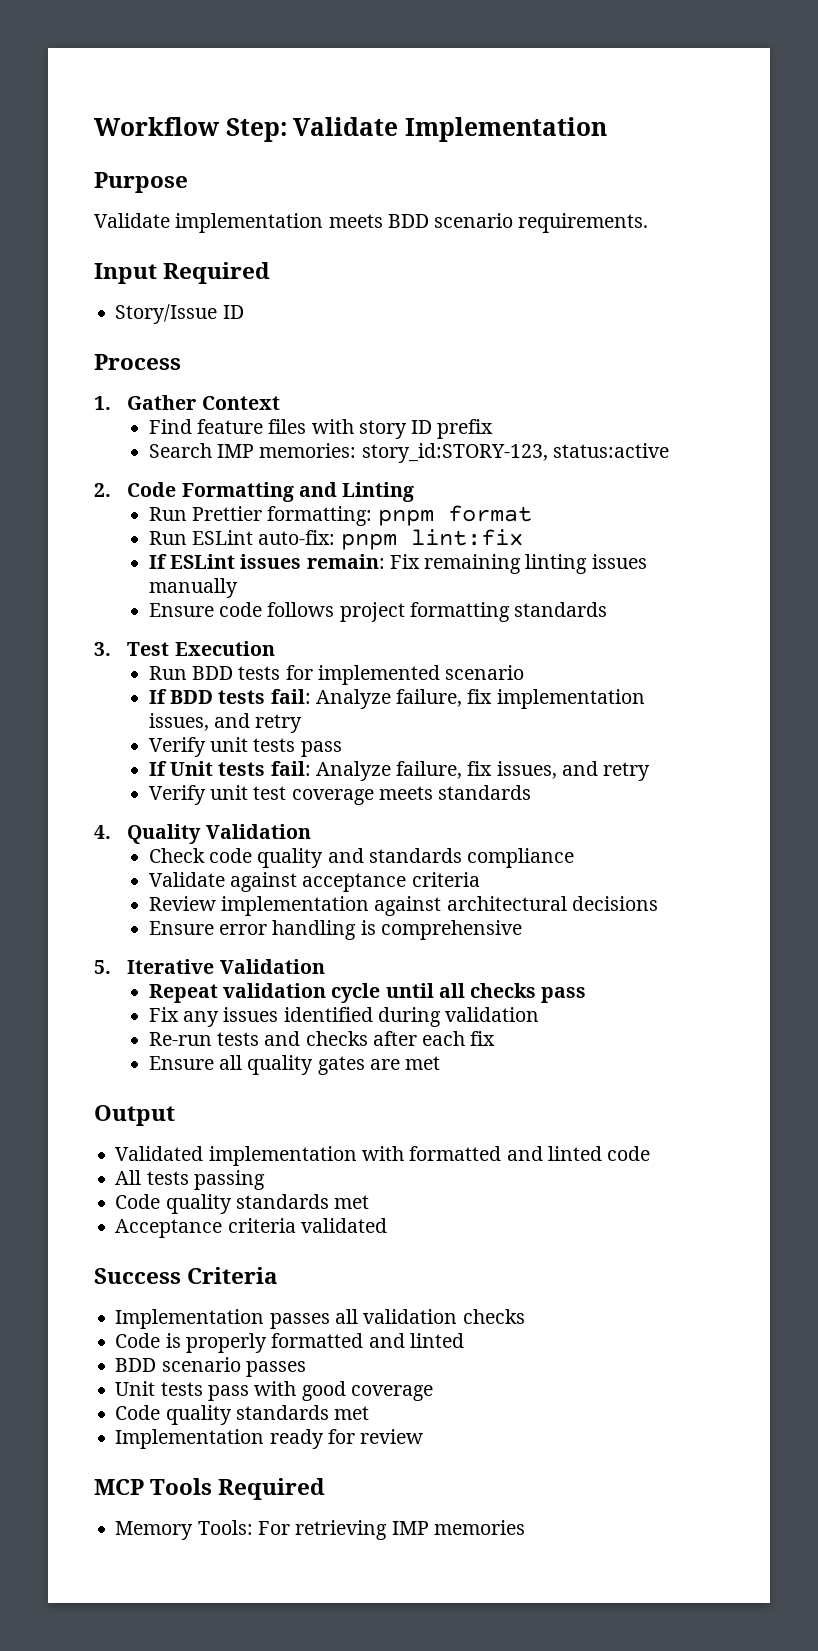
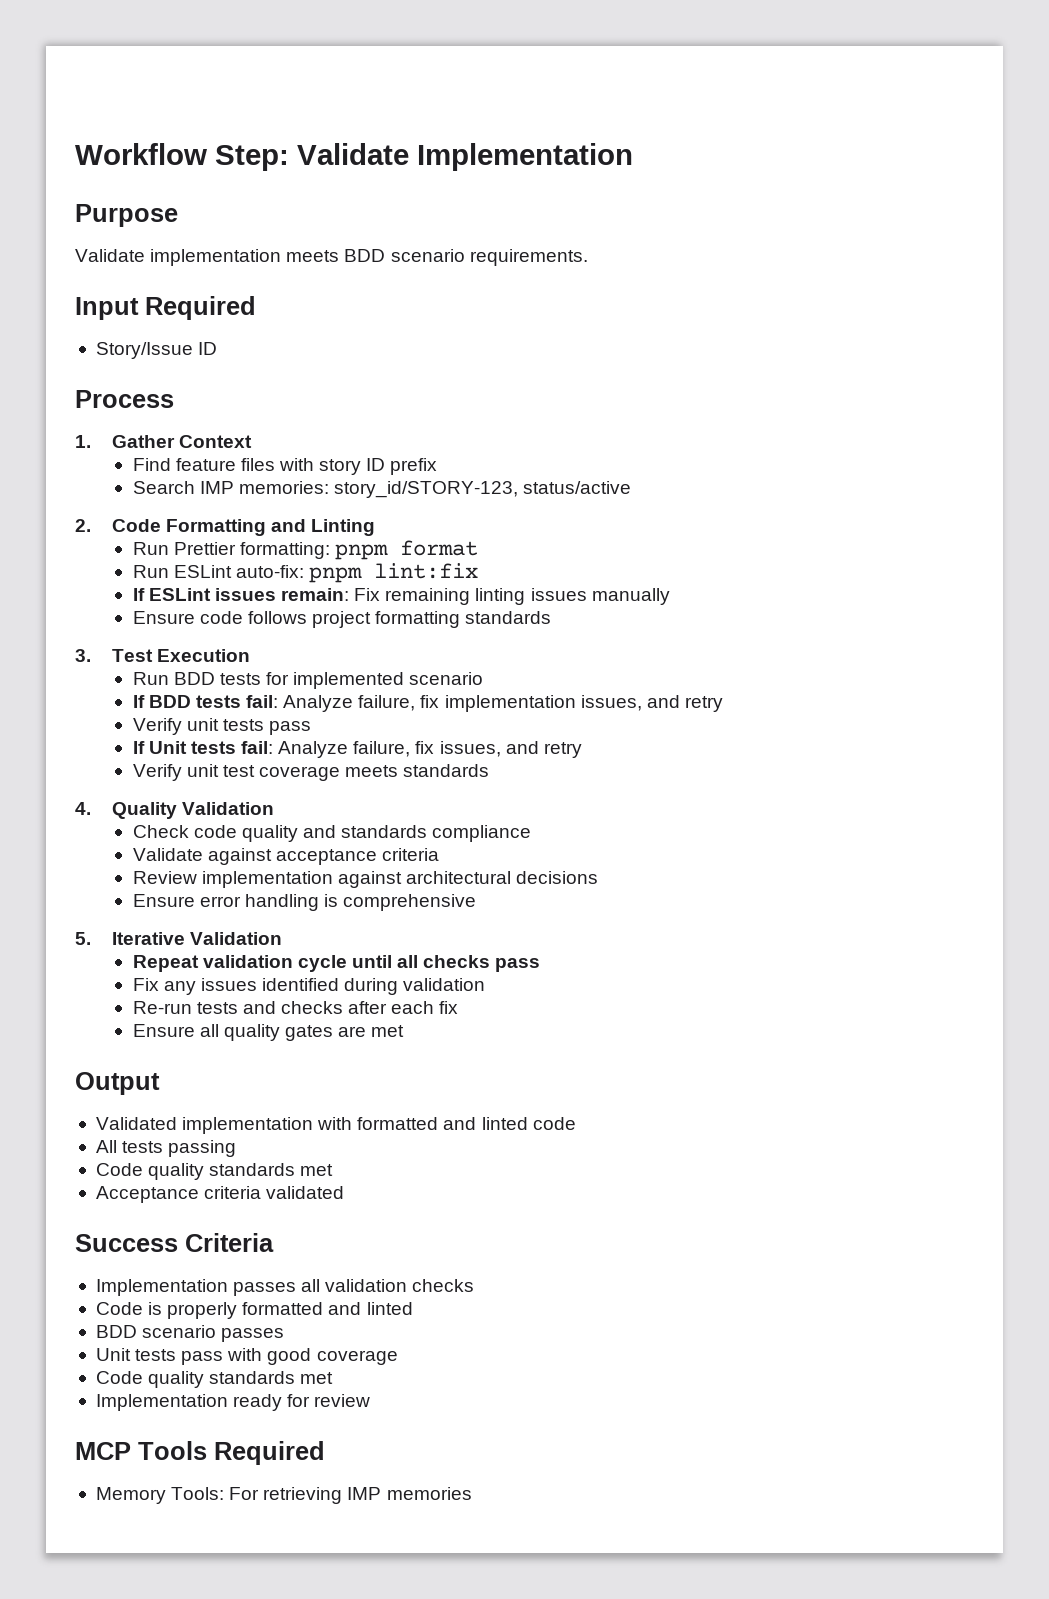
- Search IMP memories: story_id:STORY-123, status:active
+ Search IMP memories: story_id/STORY-123, status/active

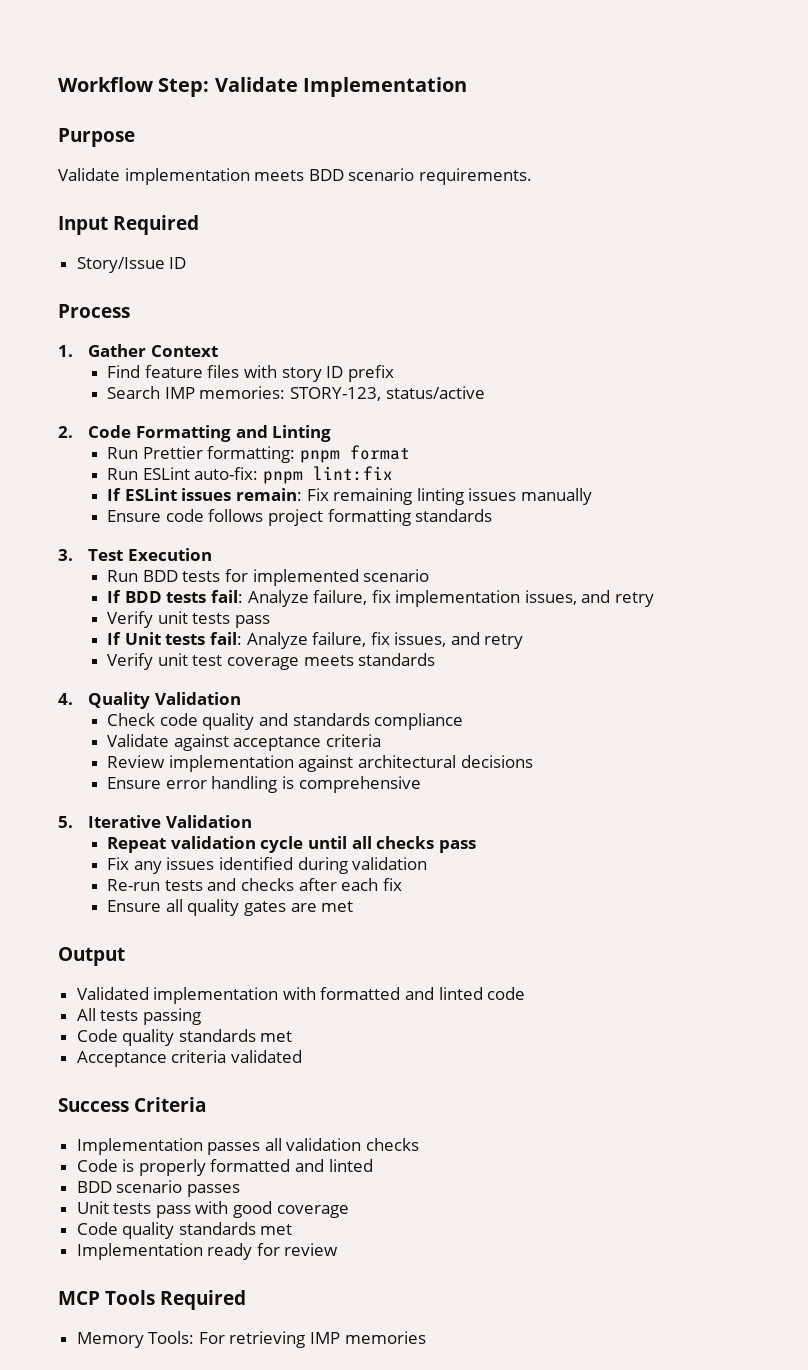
- Search IMP memories: story_id/STORY-123, status/active
+ Search IMP memories: STORY-123, status/active

